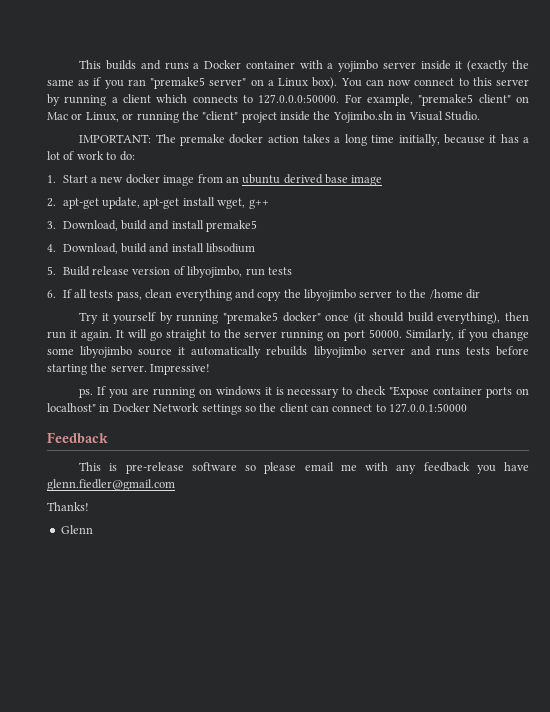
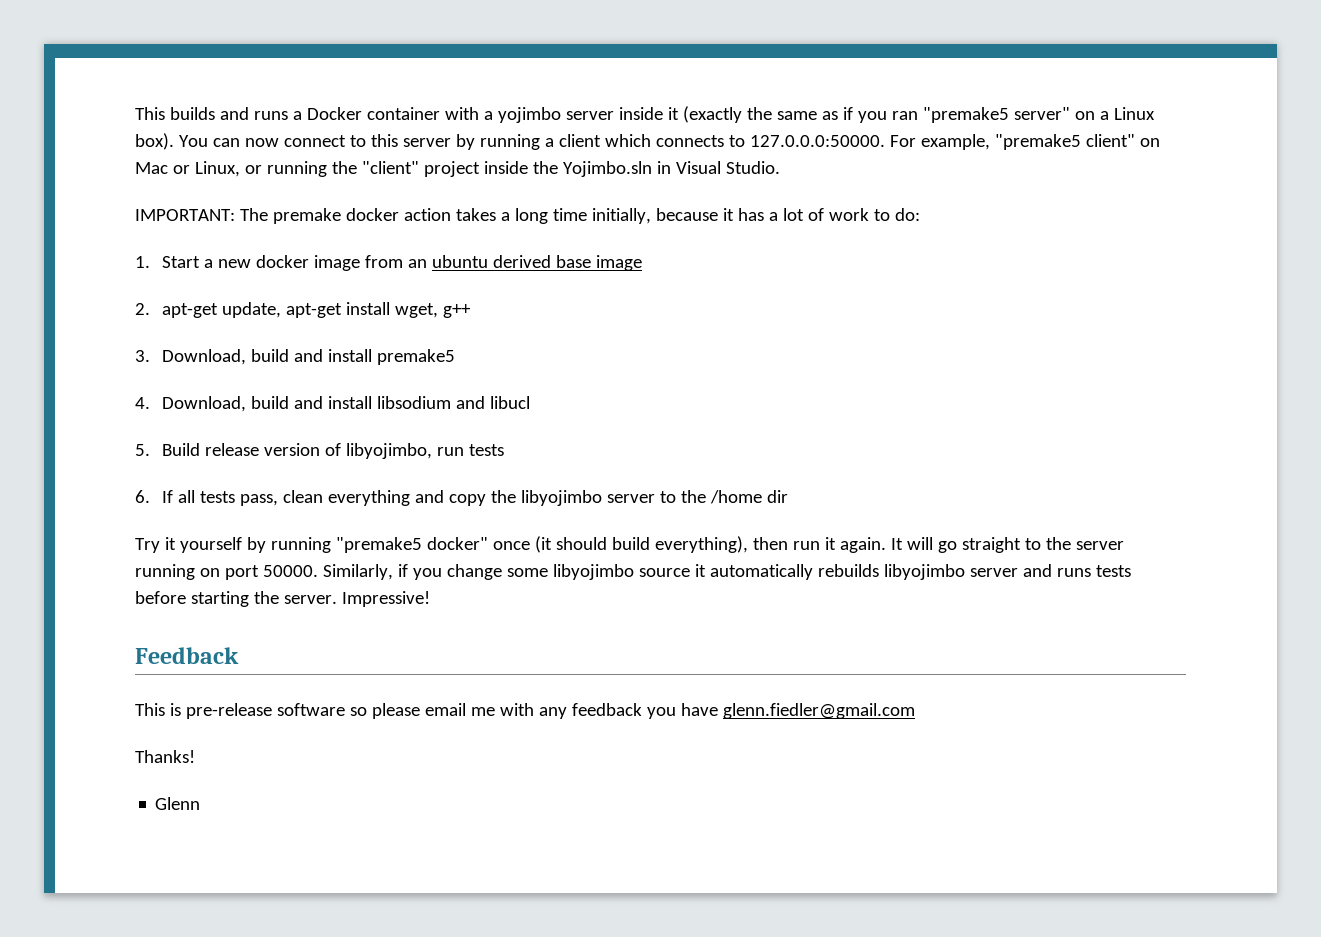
- 4. Download, build and install libsodium
+ 4. Download, build and install libsodium and libucl
- ps. If you are running on windows it is necessary to check "Expose container ports on localhost" in Docker Network settings so the client can connect to 127.0.0.1:50000

